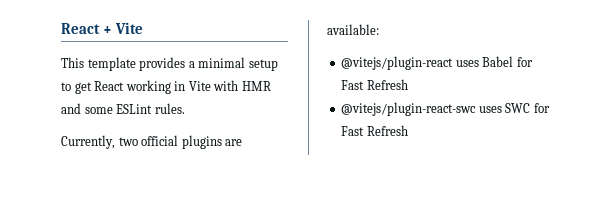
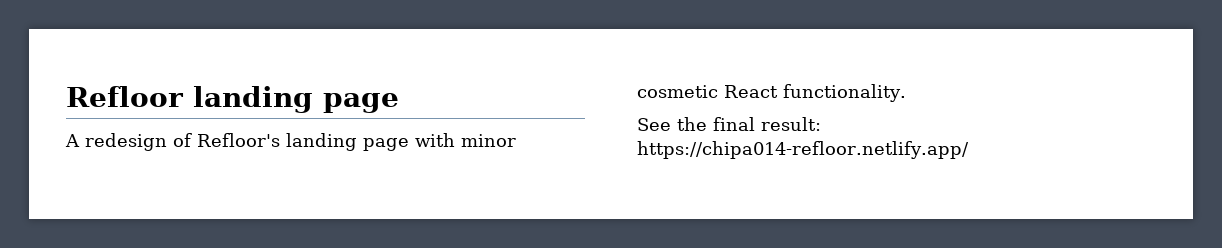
- React + Vite
- This template provides a minimal setup to get React working in Vite with HMR and some ESLint rules.
- Currently, two official plugins are available:
- @vitejs/plugin-react uses Babel for Fast Refresh
- @vitejs/plugin-react-swc uses SWC for Fast Refresh
+ Refloor landing page
+ A redesign of Refloor's landing page with minor cosmetic React functionality.
+ See the final result: https://chipa014-refloor.netlify.app/

